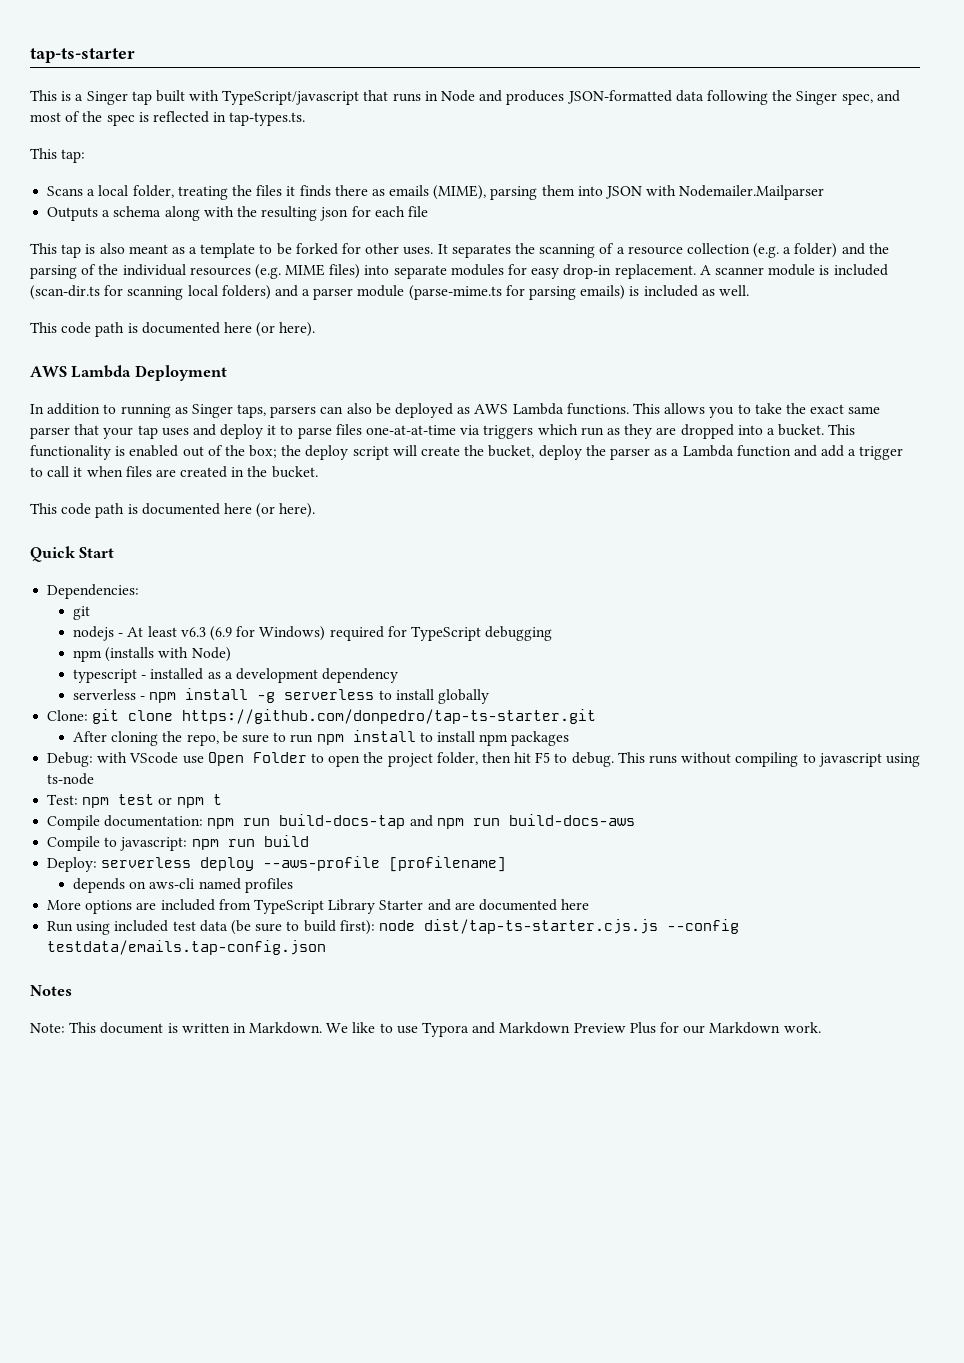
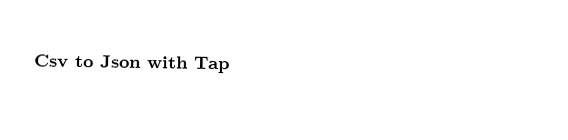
- tap-ts-starter
- This is a Singer tap built with TypeScript/javascript that runs in Node and produces JSON-formatted data following the Singer spec, and most of the spec is reflected in tap-types.ts.
- This tap:
- Scans a local folder, treating the files it finds there as emails (MIME), parsing them into JSON with Nodemailer.Mailparser
- Outputs a schema along with the resulting json for each file
- This tap is also meant as a template to be forked for other uses. It separates the scanning of a resource collection (e.g. a folder) and the parsing of the individual resources (e.g. MIME files) into separate modules for easy drop-in replacement. A scanner module is included (scan-dir.ts for scanning local folders) and a parser module (parse-mime.ts for parsing emails) is included as well.
- This code path is documented here (or here).
- AWS Lambda Deployment
- In addition to running as Singer taps, parsers can also be deployed as AWS Lambda functions. This allows you to take the exact same parser that your tap uses and deploy it to parse files one-at-at-time via triggers which run as they are dropped into a bucket. This functionality is enabled out of the box; the deploy script will create the bucket, deploy the parser as a Lambda function and add a trigger to call it when files are created in the bucket.
- This code path is documented here (or here).
- Quick Start
- Dependencies:
- git
- nodejs - At least v6.3 (6.9 for Windows) required for TypeScript debugging
- npm (installs with Node)
- typescript - installed as a development dependency
- serverless - npm install -g serverless to install globally
- Clone: git clone https://github.com/donpedro/tap-ts-starter.git
- After cloning the repo, be sure to run npm install to install npm packages
- Debug: with VScode use Open Folder to open the project folder, then hit F5 to debug. This runs without compiling to javascript using ts-node
- Test: npm test or npm t
- Compile documentation: npm run build-docs-tap and npm run build-docs-aws
- Compile to javascript: npm run build
- Deploy: serverless deploy --aws-profile [profilename]
- depends on aws-cli named profiles
- More options are included from TypeScript Library Starter and are documented here
- Run using included test data (be sure to build first): node dist/tap-ts-starter.cjs.js --config testdata/emails.tap-config.json
- Notes
- Note: This document is written in Markdown. We like to use Typora and Markdown Preview Plus for our Markdown work.
+ Csv to Json with Tap

